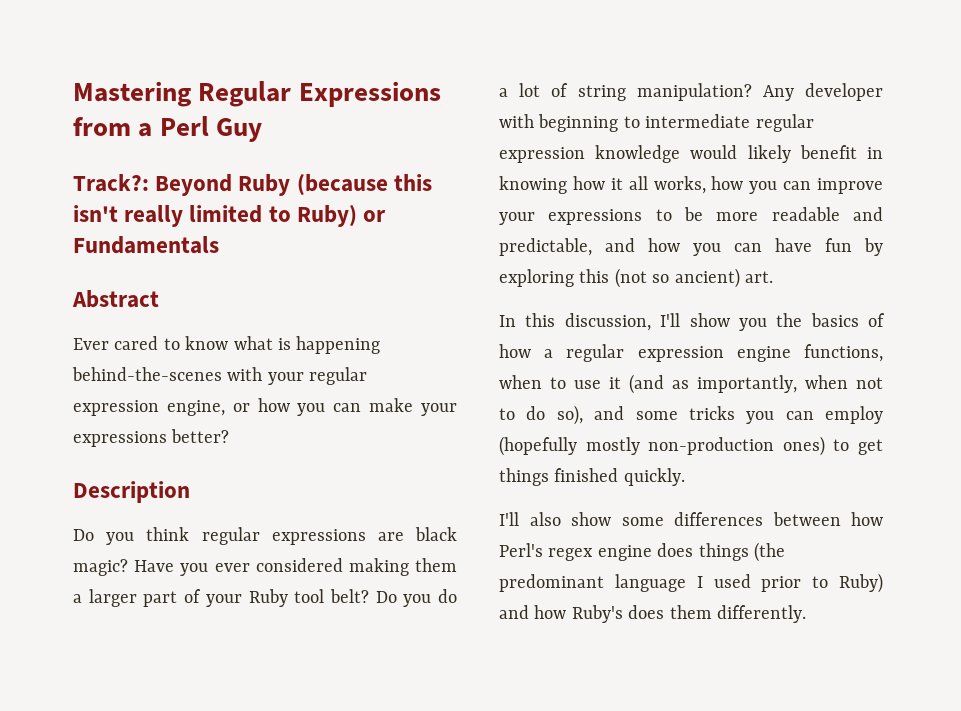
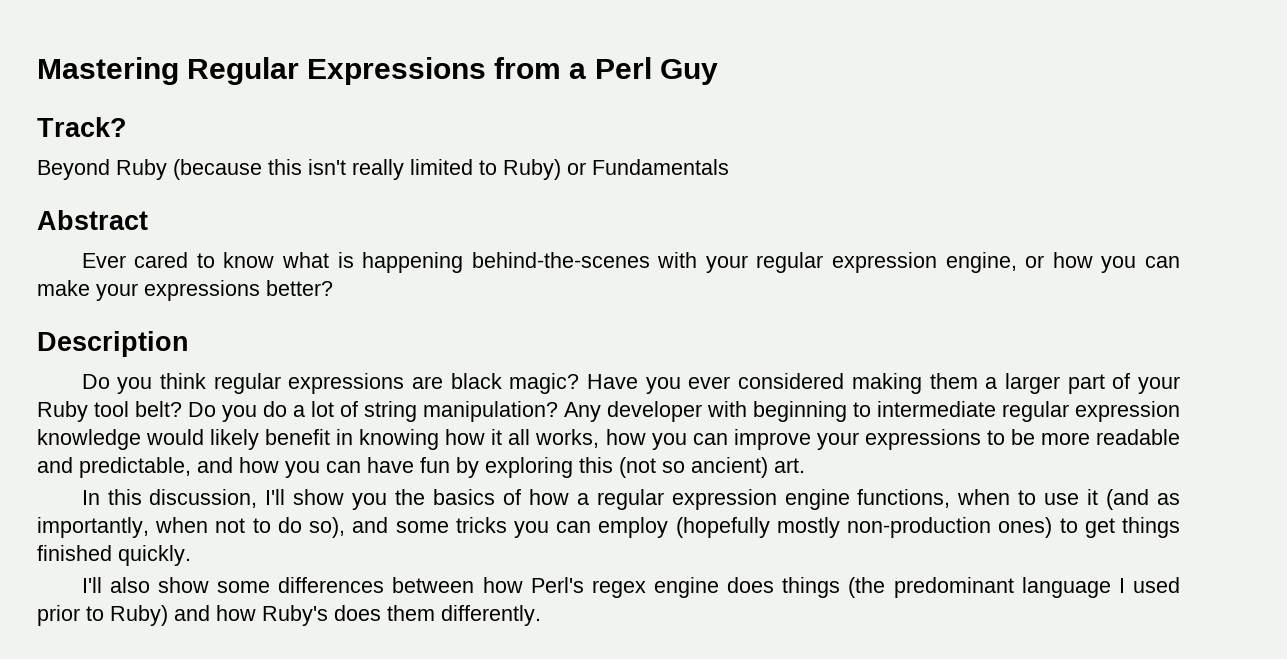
- Track?: Beyond Ruby (because this isn't really limited to Ruby) or Fundamentals
+ Track?
+ Beyond Ruby (because this isn't really limited to Ruby) or Fundamentals

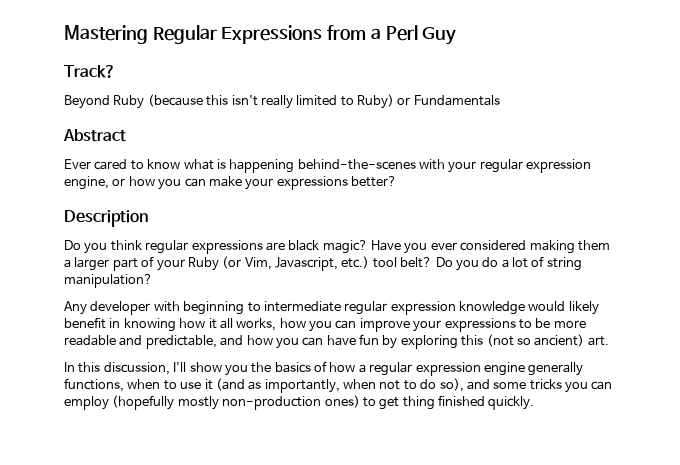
- Have you ever considered making them a larger part of your Ruby tool belt?
+ Have you ever considered making them a larger part of your Ruby (or Vim, Javascript, etc.) tool belt?
- Do you do a lot of string manipulation? Any developer with beginning to intermediate regular expression knowledge would likely benefit in knowing how it all works, how you can improve your expressions to be more readable and predictable, and how you can have fun by exploring this (not so ancient) art.
+ Do you do a lot of string manipulation?
+ Any developer with beginning to intermediate regular expression knowledge would likely benefit in knowing how it all works, how you can improve your expressions to be more readable and predictable, and how you can have fun by exploring this (not so ancient) art.
- In this discussion, I'll show you the basics of how a regular expression engine functions, when to use it (and as importantly, when not to do so), and some tricks you can employ (hopefully mostly non-production ones) to get things finished quickly.
+ In this discussion, I'll show you the basics of how a regular expression engine generally functions, when to use it (and as importantly, when not to do so), and some tricks you can employ (hopefully mostly non-production ones) to get thing finished quickly.
- I'll also show some differences between how Perl's regex engine does things (the predominant language I used prior to Ruby) and how Ruby's does them differently.

